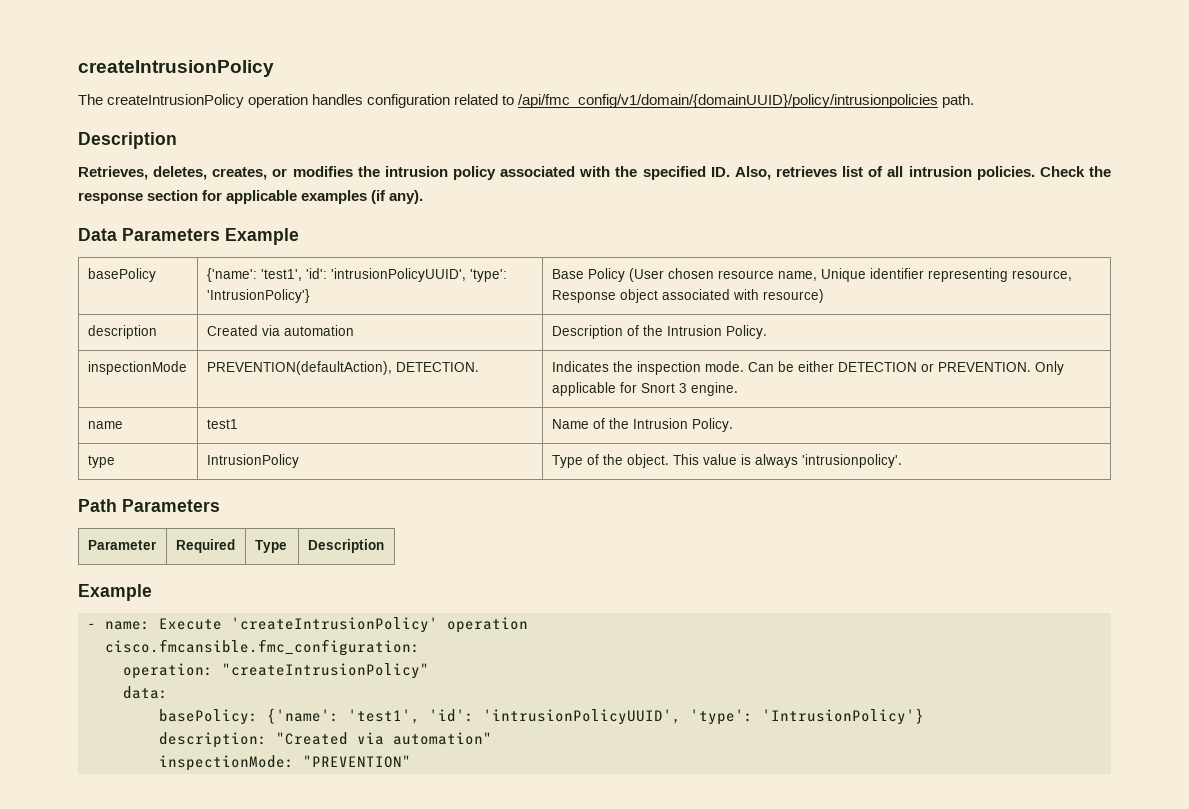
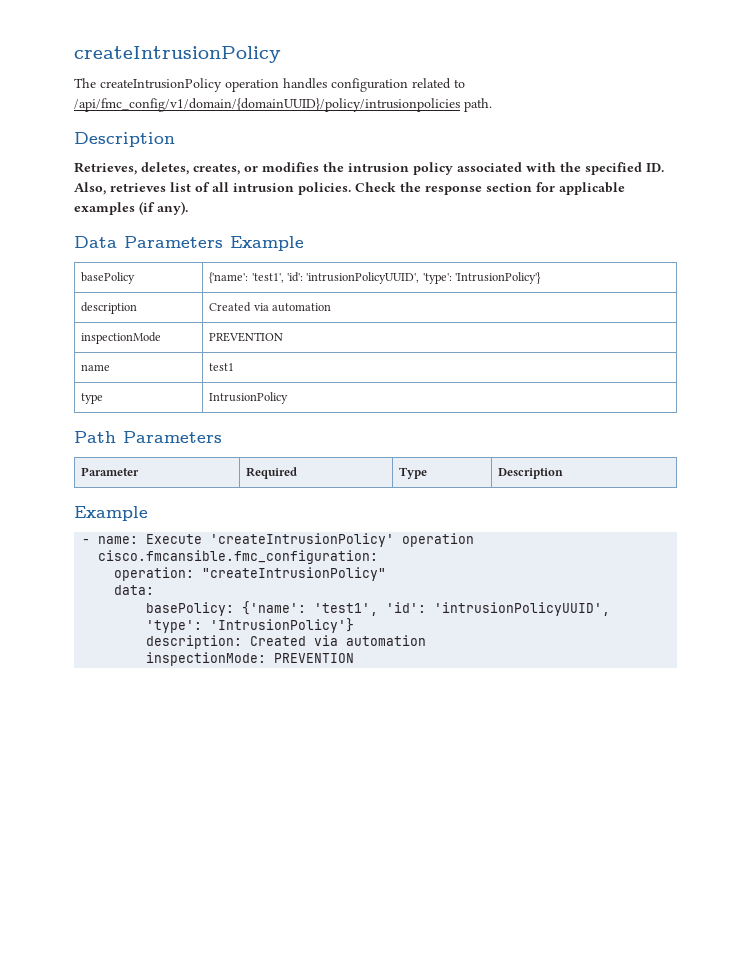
- basePolicy | {'name': 'test1', 'id': 'intrusionPolicyUUID', 'type': 'IntrusionPolicy'} | Base Policy (User chosen resource name, Unique identifier representing resource, Response object associated with resource)
- description | Created via automation | Description of the Intrusion Policy.
- inspectionMode | PREVENTION(defaultAction), DETECTION. | Indicates the inspection mode. Can be either DETECTION or PREVENTION. Only applicable for Snort 3 engine.
- name | test1 | Name of the Intrusion Policy.
- type | IntrusionPolicy | Type of the object. This value is always 'intrusionpolicy'.
+ basePolicy | {'name': 'test1', 'id': 'intrusionPolicyUUID', 'type': 'IntrusionPolicy'}
+ description | Created via automation
+ inspectionMode | PREVENTION
+ name | test1
+ type | IntrusionPolicy
- description: "Created via automation"
+ description: Created via automation
- inspectionMode: "PREVENTION"
+ inspectionMode: PREVENTION

